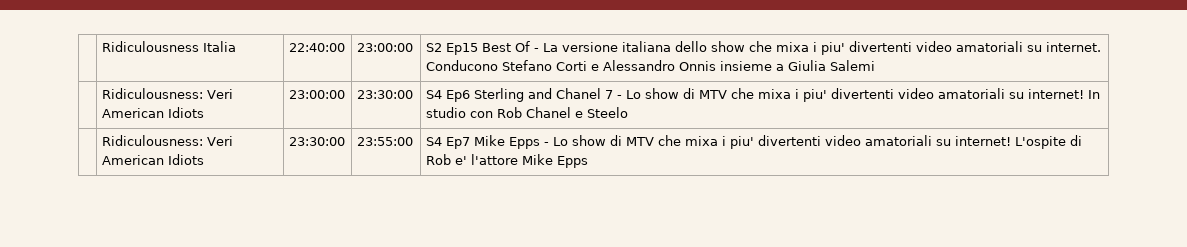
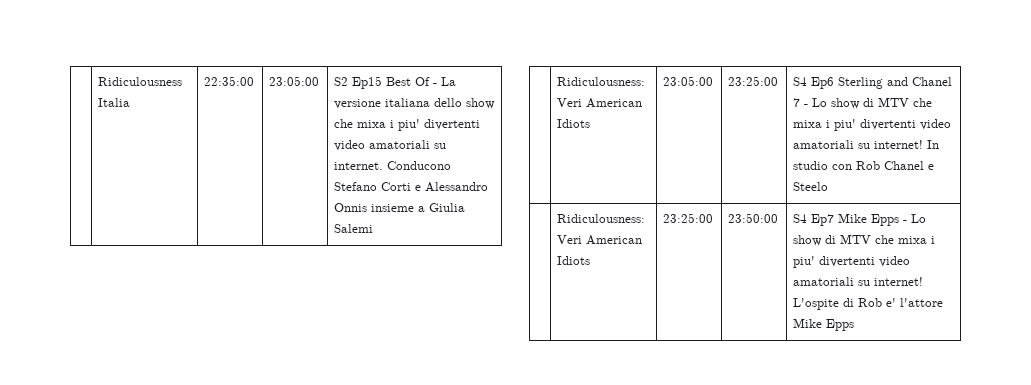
- | Ridiculousness Italia | 22:40:00 | 23:00:00 | S2 Ep15 Best Of - La versione italiana dello show che mixa i piu' divertenti video amatoriali su internet. Conducono Stefano Corti e Alessandro Onnis insieme a Giulia Salemi
+ | Ridiculousness Italia | 22:35:00 | 23:05:00 | S2 Ep15 Best Of - La versione italiana dello show che mixa i piu' divertenti video amatoriali su internet. Conducono Stefano Corti e Alessandro Onnis insieme a Giulia Salemi
- | Ridiculousness: Veri American Idiots | 23:00:00 | 23:30:00 | S4 Ep6 Sterling and Chanel 7 - Lo show di MTV che mixa i piu' divertenti video amatoriali su internet! In studio con Rob Chanel e Steelo
+ | Ridiculousness: Veri American Idiots | 23:05:00 | 23:25:00 | S4 Ep6 Sterling and Chanel 7 - Lo show di MTV che mixa i piu' divertenti video amatoriali su internet! In studio con Rob Chanel e Steelo
- | Ridiculousness: Veri American Idiots | 23:30:00 | 23:55:00 | S4 Ep7 Mike Epps - Lo show di MTV che mixa i piu' divertenti video amatoriali su internet! L'ospite di Rob e' l'attore Mike Epps
+ | Ridiculousness: Veri American Idiots | 23:25:00 | 23:50:00 | S4 Ep7 Mike Epps - Lo show di MTV che mixa i piu' divertenti video amatoriali su internet! L'ospite di Rob e' l'attore Mike Epps

